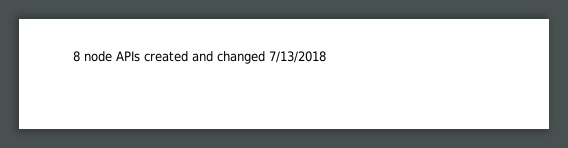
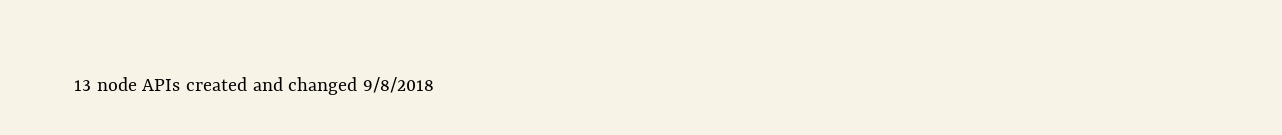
- 8 node APIs created and changed 7/13/2018
+ 13 node APIs created and changed 9/8/2018

